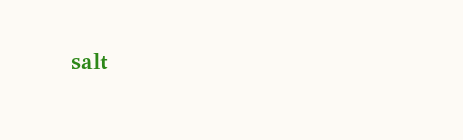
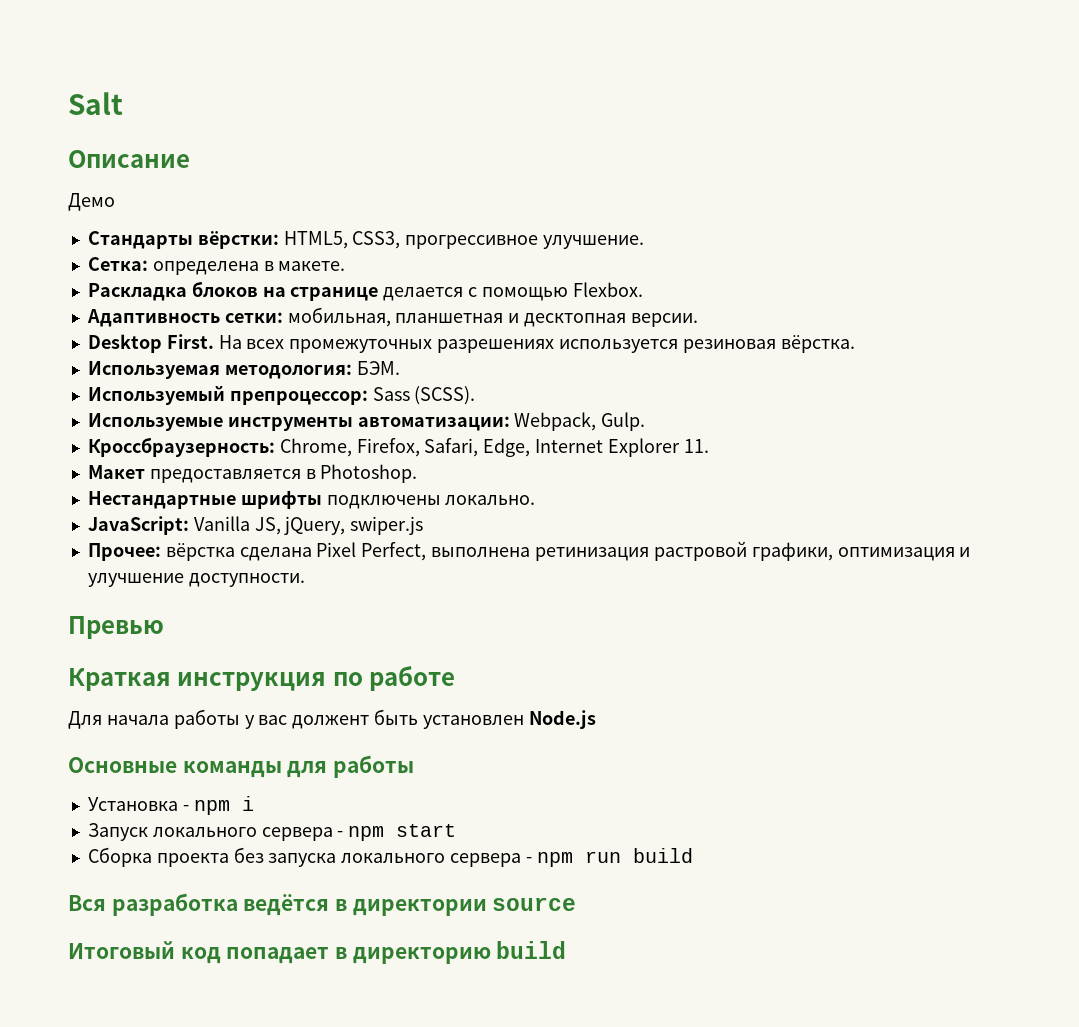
- salt
+ Salt
+ Описание
+ Демо
+ Стандарты вёрстки: HTML5, CSS3, прогрессивное улучшение.
+ Сетка: определена в макете.
+ Раскладка блоков на странице делается с помощью Flexbox.
+ Адаптивность сетки: мобильная, планшетная и десктопная версии.
+ Desktop First. На всех промежуточных разрешениях используется резиновая вёрстка.
+ Используемая методология: БЭМ.
+ Используемый препроцессор: Sass (SCSS).
+ Используемые инструменты автоматизации: Webpack, Gulp.
+ Кроссбраузерность: Chrome, Firefox, Safari, Edge, Internet Explorer 11.
+ Макет предоставляется в Photoshop.
+ Нестандартные шрифты подключены локально.
+ JavaScript: Vanilla JS, jQuery, swiper.js
+ Прочее: вёрстка сделана Pixel Perfect, выполнена ретинизация растровой графики, оптимизация и улучшение доступности.
+ Превью
+ Краткая инструкция по работе
+ Для начала работы у вас должент быть установлен Node.js
+ Основные команды для работы
+ Установка - npm i
+ Запуск локального сервера - npm start
+ Сборка проекта без запуска локального сервера - npm run build
+ Вся разработка ведётся в директории source
+ Итоговый код попадает в директорию build

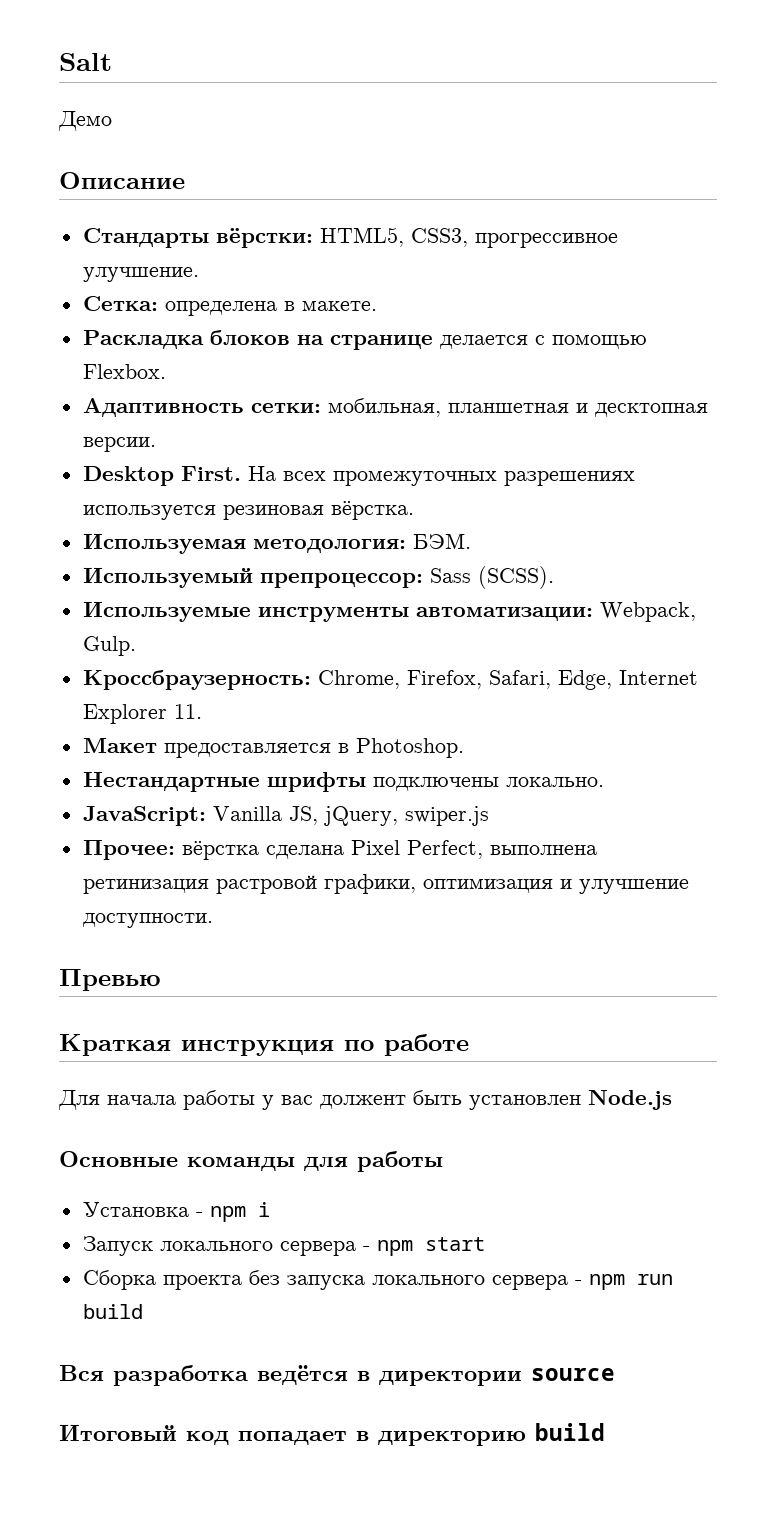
+ Демо
- Демо

